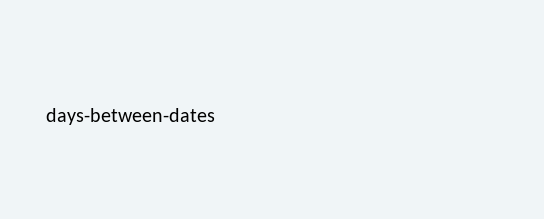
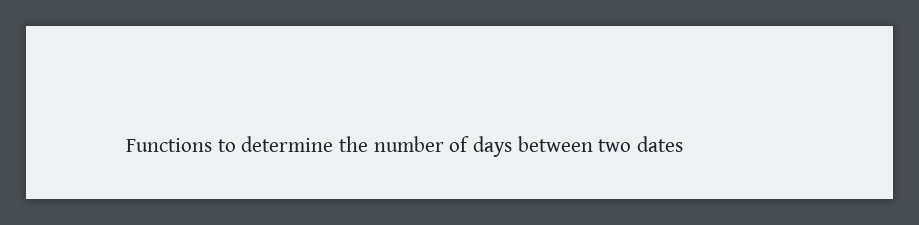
- days-between-dates
+ Functions to determine the number of days between two dates

